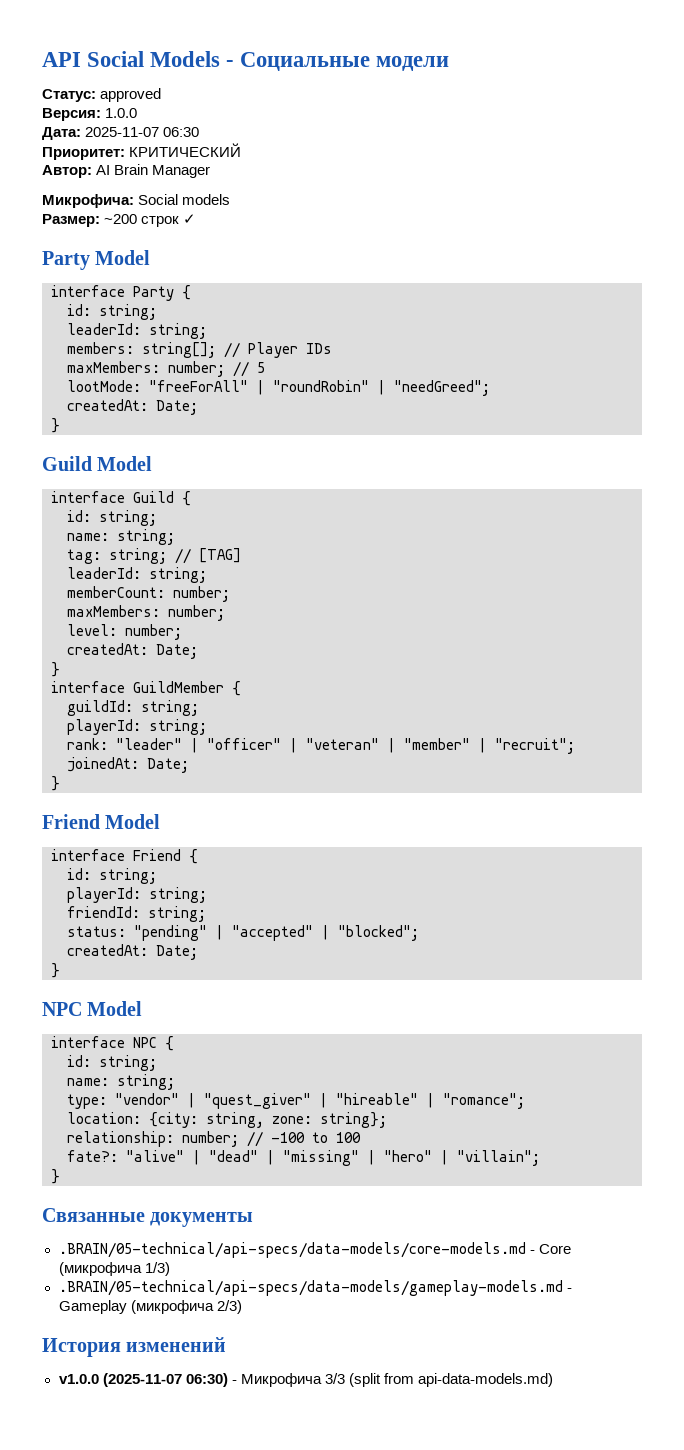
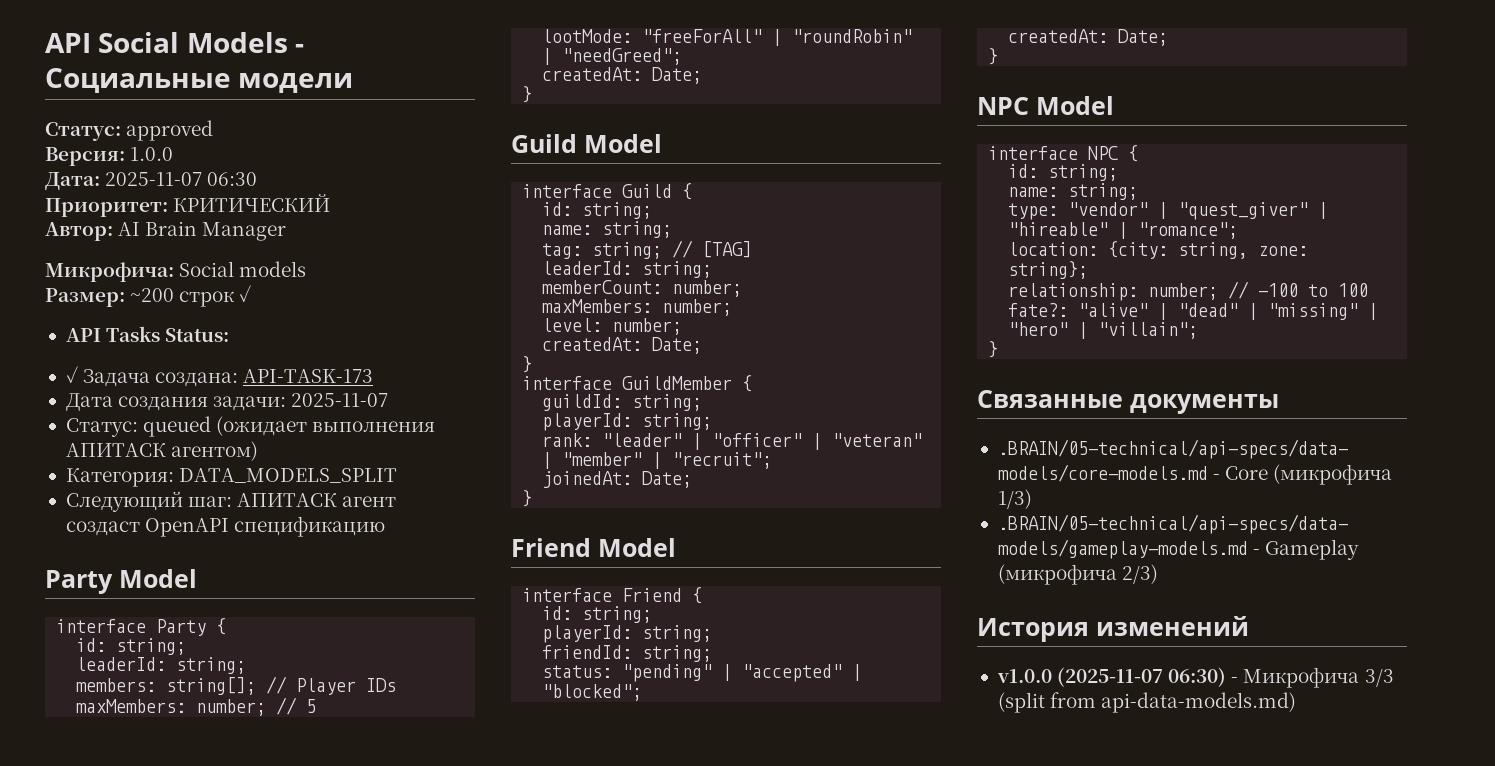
+ API Tasks Status:
+ ✓ Задача создана: API-TASK-173
+ Дата создания задачи: 2025-11-07
+ Статус: queued (ожидает выполнения АПИТАСК агентом)
+ Категория: DATA_MODELS_SPLIT
+ Следующий шаг: АПИТАСК агент создаст OpenAPI спецификацию

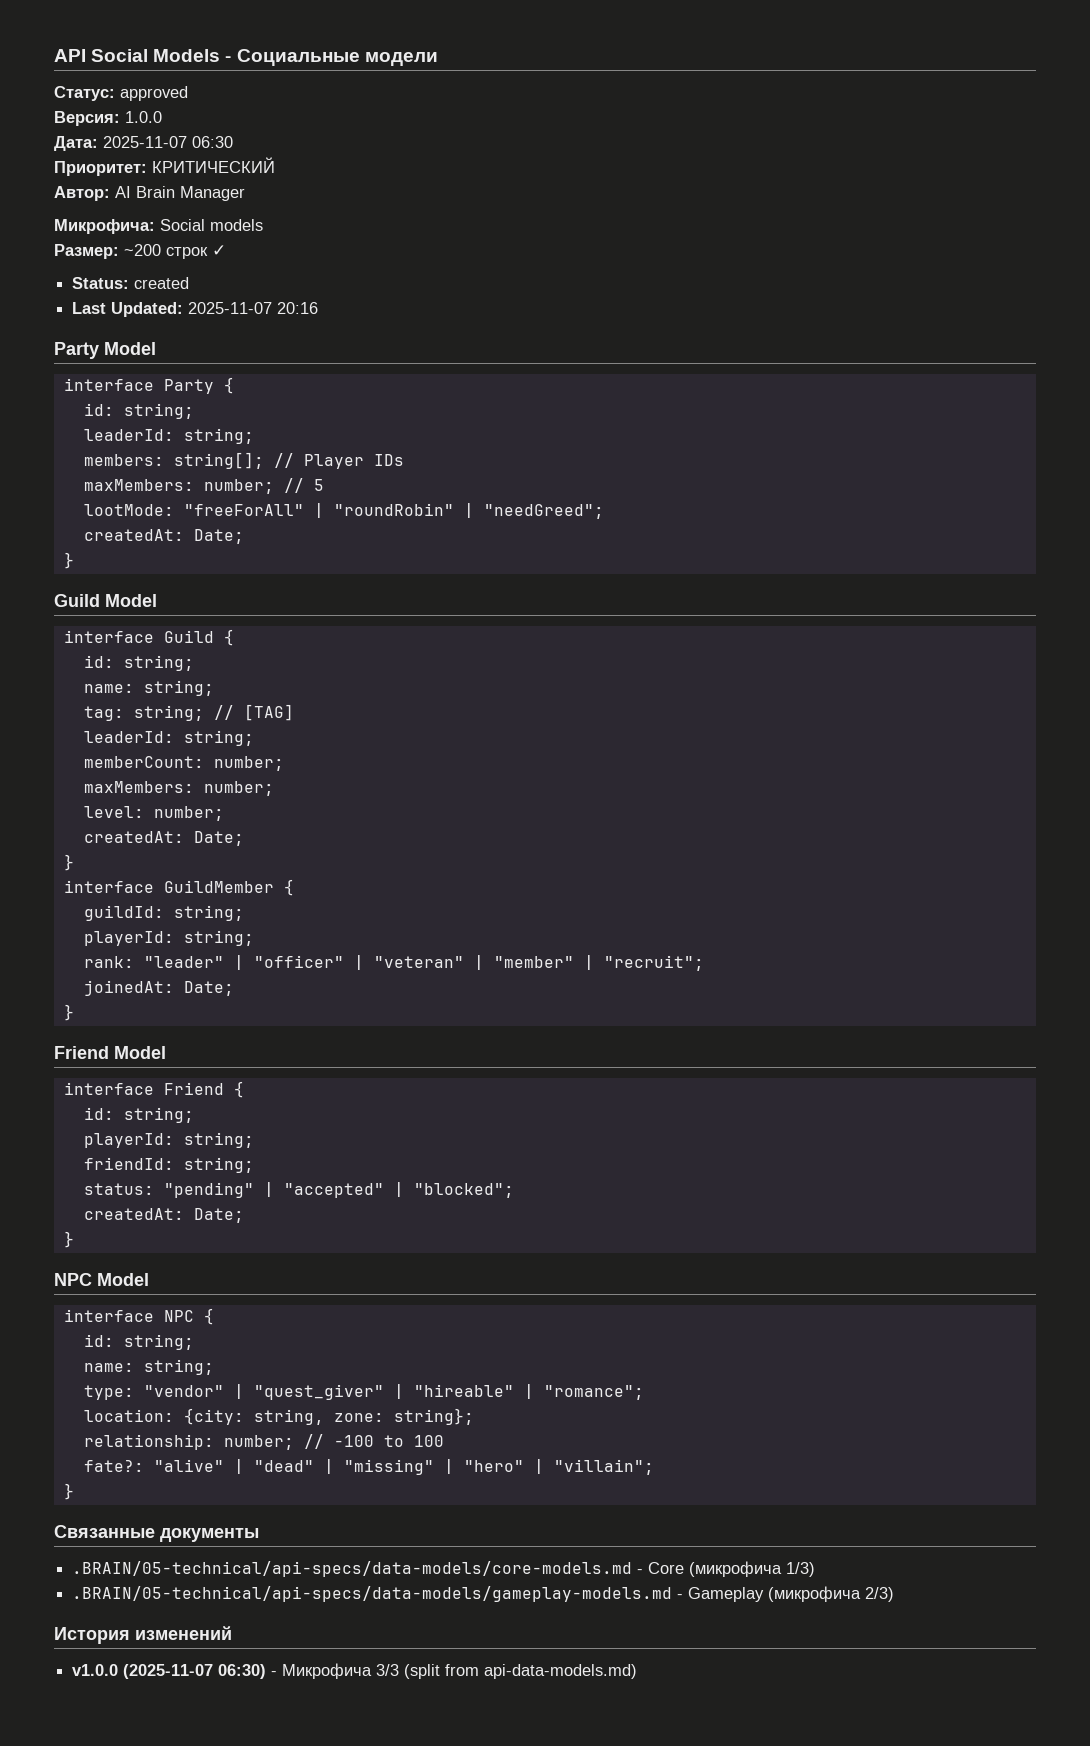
- API Tasks Status:
- ✓ Задача создана: API-TASK-173
- Дата создания задачи: 2025-11-07
- Статус: queued (ожидает выполнения АПИТАСК агентом)
- Категория: DATA_MODELS_SPLIT
- Следующий шаг: АПИТАСК агент создаст OpenAPI спецификацию
+ Status: created
+ Last Updated: 2025-11-07 20:16

